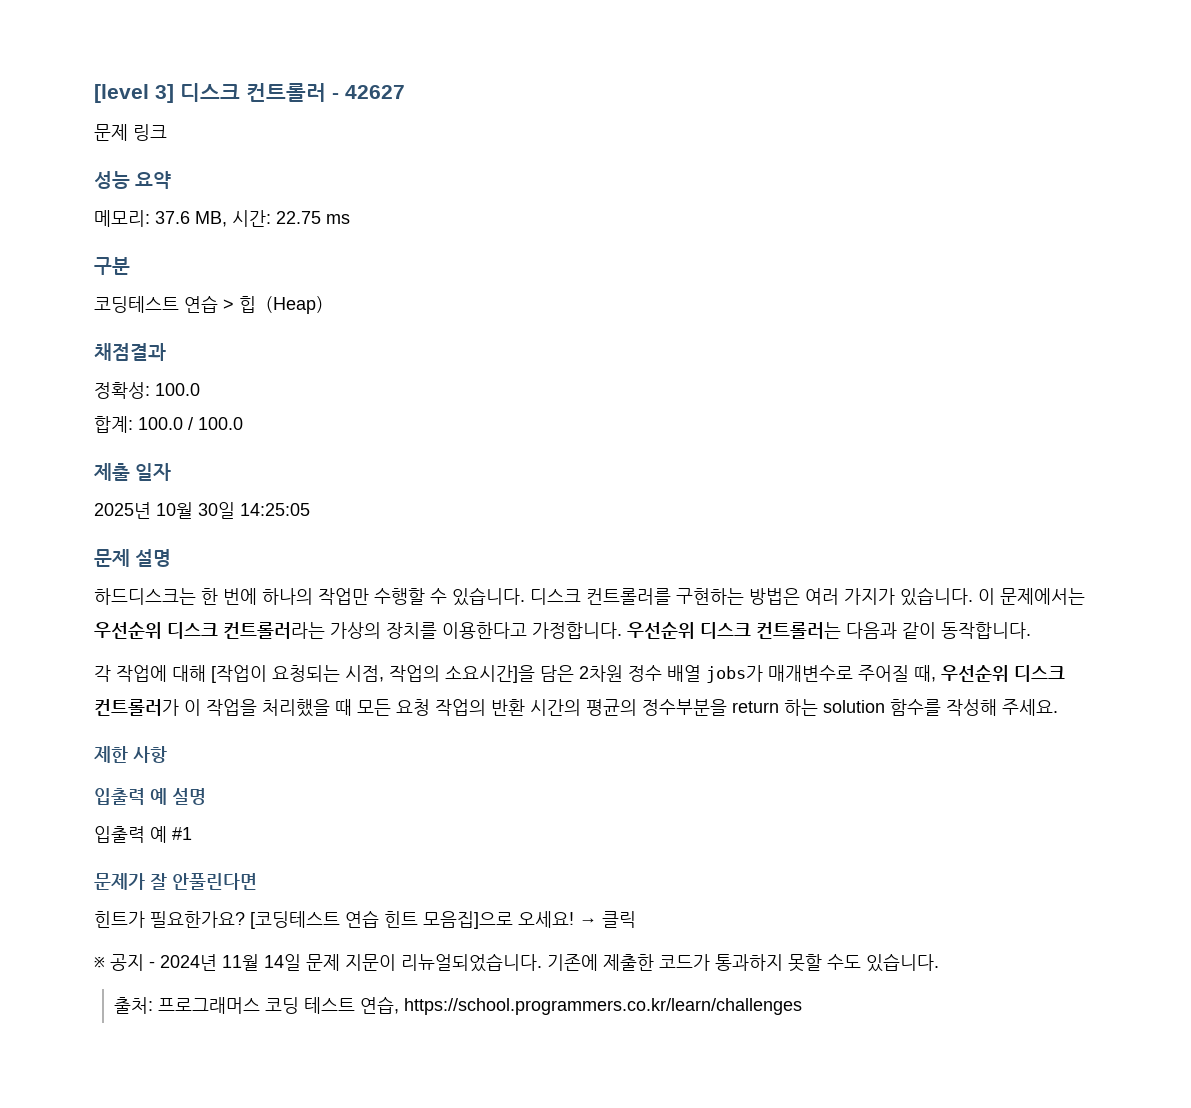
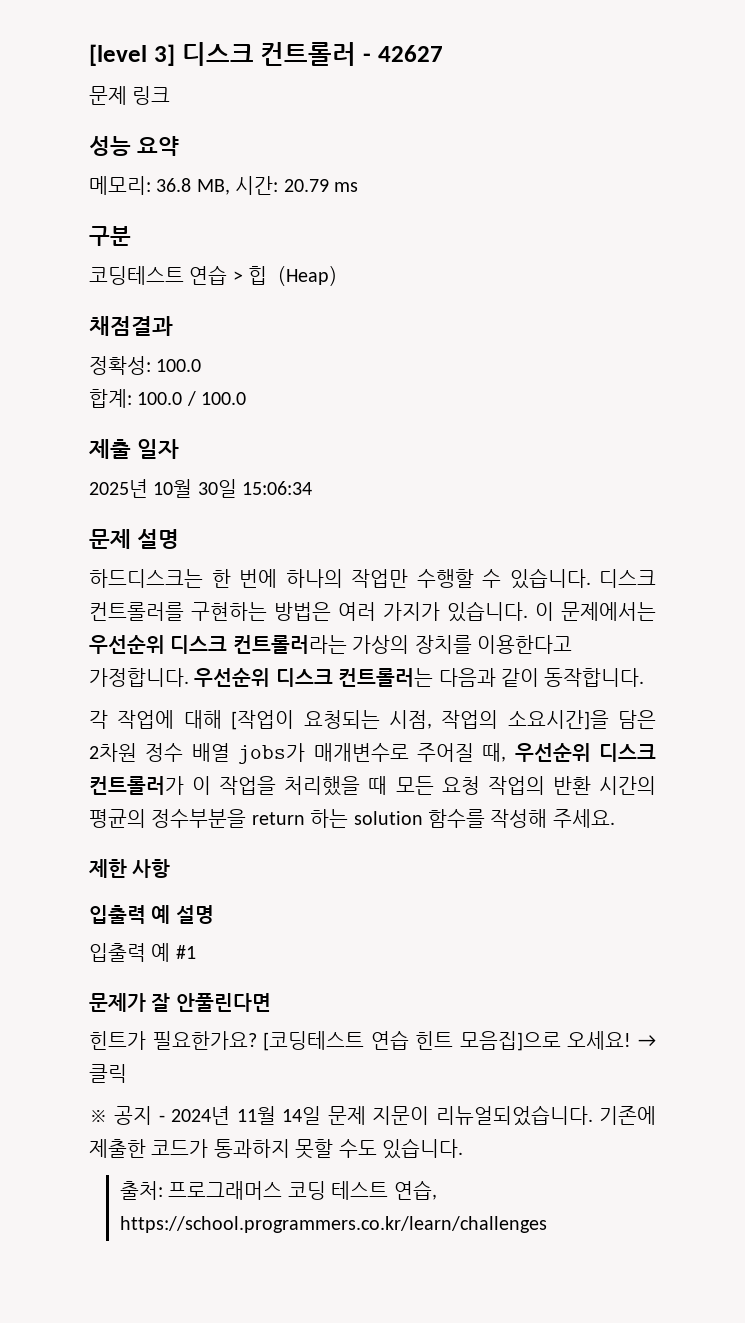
- 메모리: 37.6 MB, 시간: 22.75 ms
+ 메모리: 36.8 MB, 시간: 20.79 ms
- 2025년 10월 30일 14:25:05
+ 2025년 10월 30일 15:06:34

